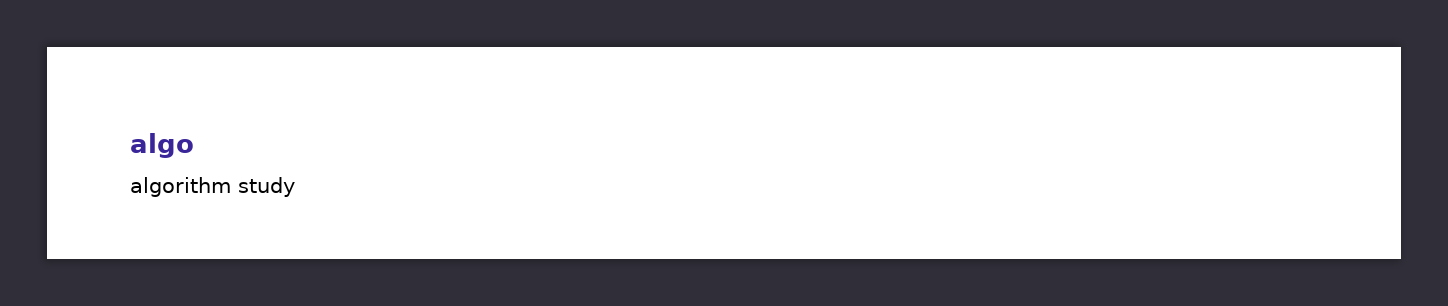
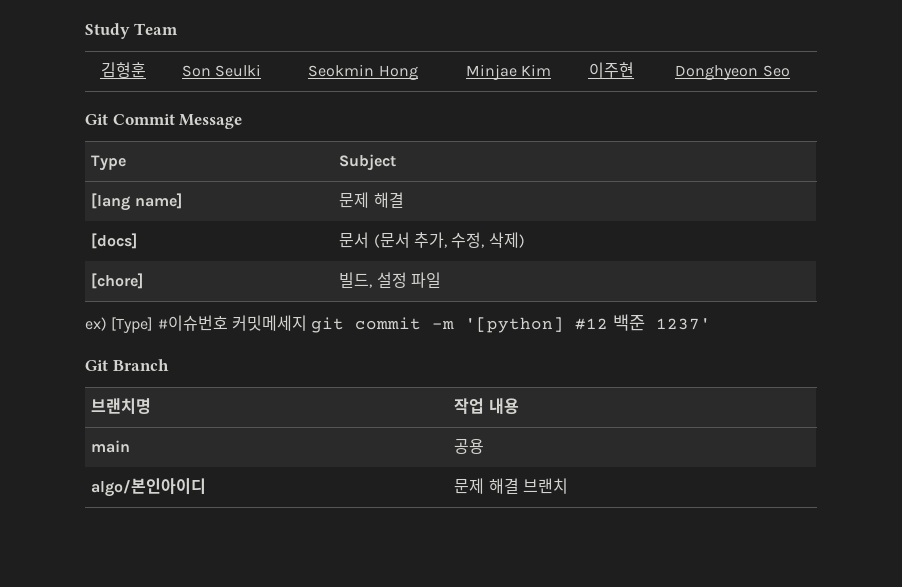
- algo
- algorithm study
+ Study Team
+ 김형훈 | Son Seulki | Seokmin Hong | Minjae Kim | 이주현 | Donghyeon Seo
+ Git Commit Message
+ Type | Subject
+ [lang name] | 문제 해결
+ [docs] | 문서 (문서 추가, 수정, 삭제)
+ [chore] | 빌드, 설정 파일
+ ex) [Type] #이슈번호 커밋메세지 git commit -m '[python] #12 백준 1237'
+ Git Branch
+ 브랜치명 | 작업 내용
+ main | 공용
+ algo/본인아이디 | 문제 해결 브랜치

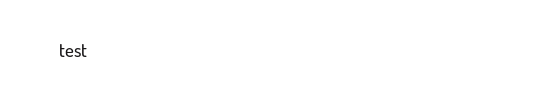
- Study Team
- 김형훈 | Son Seulki | Seokmin Hong | Minjae Kim | 이주현 | Donghyeon Seo
- Git Commit Message
- Type | Subject
- [lang name] | 문제 해결
- [docs] | 문서 (문서 추가, 수정, 삭제)
- [chore] | 빌드, 설정 파일
- ex) [Type] #이슈번호 커밋메세지 git commit -m '[python] #12 백준 1237'
- Git Branch
- 브랜치명 | 작업 내용
- main | 공용
- algo/본인아이디 | 문제 해결 브랜치
+ test

